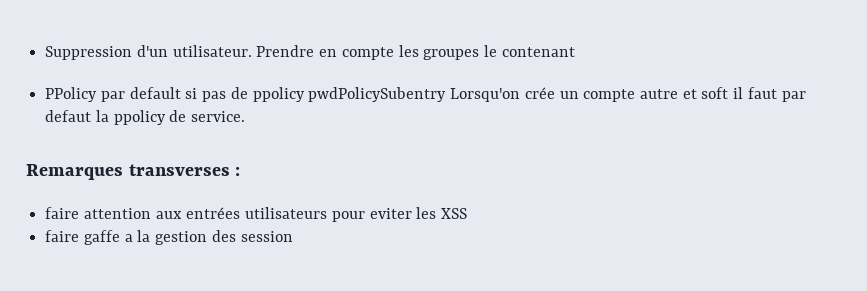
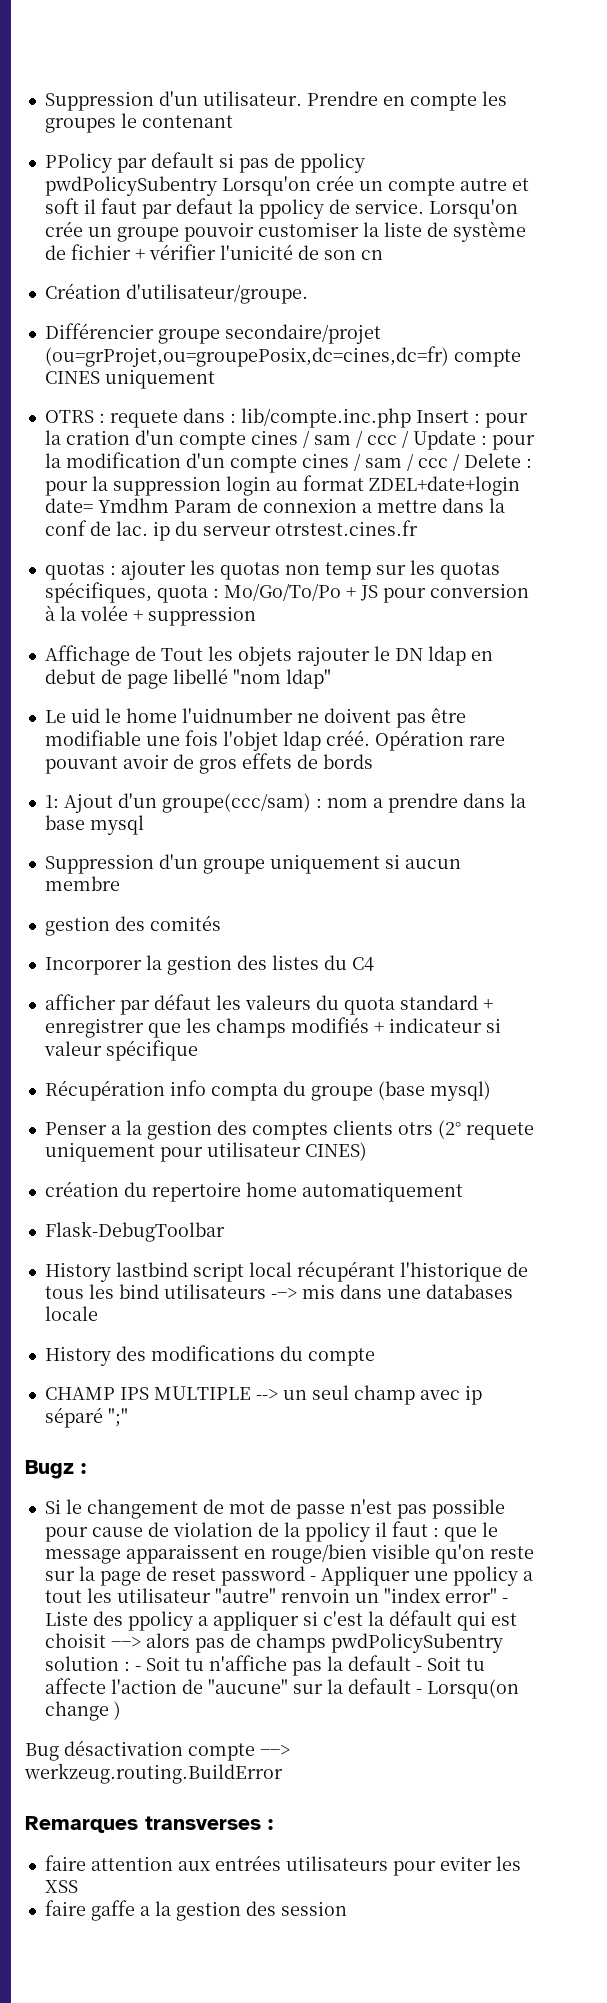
+ Lorsqu'on crée un groupe pouvoir customiser la liste de système de fichier + vérifier l'unicité de son cn
+ Création d'utilisateur/groupe.
+ Différencier groupe secondaire/projet (ou=grProjet,ou=groupePosix,dc=cines,dc=fr) compte CINES uniquement
+ OTRS : requete dans : lib/compte.inc.php Insert : pour la cration d'un compte cines / sam / ccc / Update : pour la modification d'un compte cines / sam / ccc / Delete : pour la suppression login au format ZDEL+date+login date= Ymdhm Param de connexion a mettre dans la conf de lac. ip du serveur otrstest.cines.fr
+ quotas : ajouter les quotas non temp sur les quotas spécifiques, quota : Mo/Go/To/Po + JS pour conversion à la volée + suppression
+ Affichage de Tout les objets rajouter le DN ldap en debut de page libellé "nom ldap"
+ Le uid le home l'uidnumber ne doivent pas être modifiable une fois l'objet ldap créé. Opération rare pouvant avoir de gros effets de bords
+ 1: Ajout d'un groupe(ccc/sam) : nom a prendre dans la base mysql
+ Suppression d'un groupe uniquement si aucun membre
+ gestion des comités
+ Incorporer la gestion des listes du C4
+ afficher par défaut les valeurs du quota standard + enregistrer que les champs modifiés + indicateur si valeur spécifique
+ Récupération info compta du groupe (base mysql)
+ Penser a la gestion des comptes clients otrs (2° requete uniquement pour utilisateur CINES)
+ création du repertoire home automatiquement
+ Flask-DebugToolbar
+ History lastbind script local récupérant l'historique de tous les bind utilisateurs -−> mis dans une databases locale
+ History des modifications du compte
+ CHAMP IPS MULTIPLE --> un seul champ avec ip séparé ";"
+ Bugz :
+ Si le changement de mot de passe n'est pas possible pour cause de violation de la ppolicy il faut : que le message apparaissent en rouge/bien visible qu'on reste sur la page de reset password - Appliquer une ppolicy a tout les utilisateur "autre" renvoin un "index error" - Liste des ppolicy a appliquer si c'est la défault qui est choisit −−> alors pas de champs pwdPolicySubentry solution : - Soit tu n'affiche pas la default - Soit tu affecte l'action de "aucune" sur la default - Lorsqu(on change )
+ Bug désactivation compte −−> werkzeug.routing.BuildError

